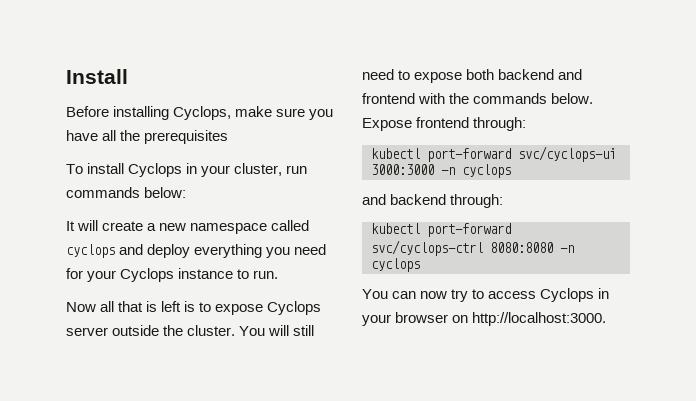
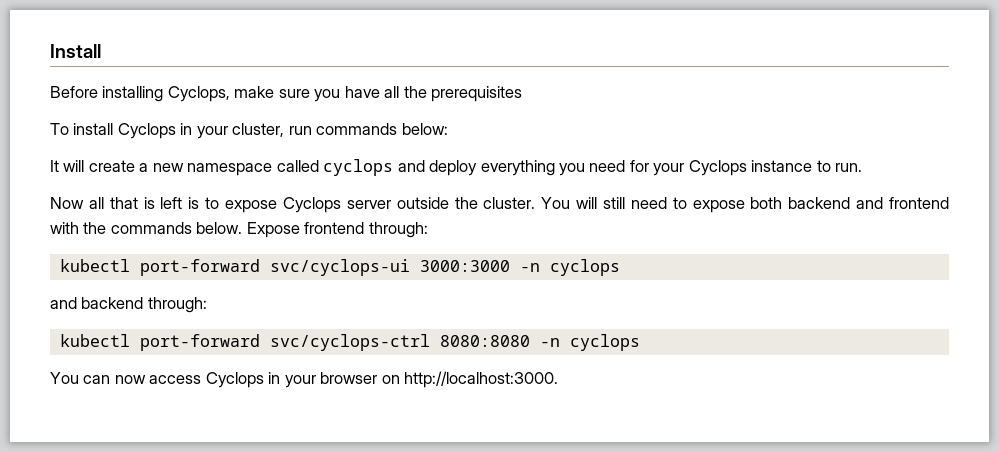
- You can now try to access Cyclops in your browser on http://localhost:3000.
+ You can now access Cyclops in your browser on http://localhost:3000.

